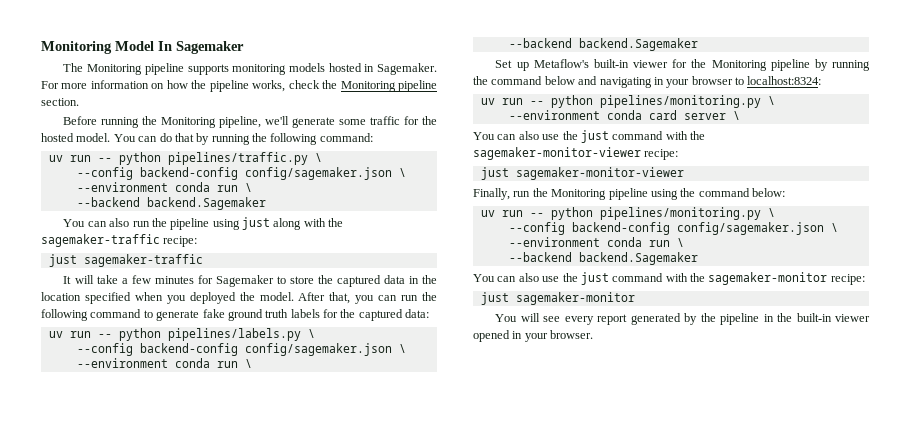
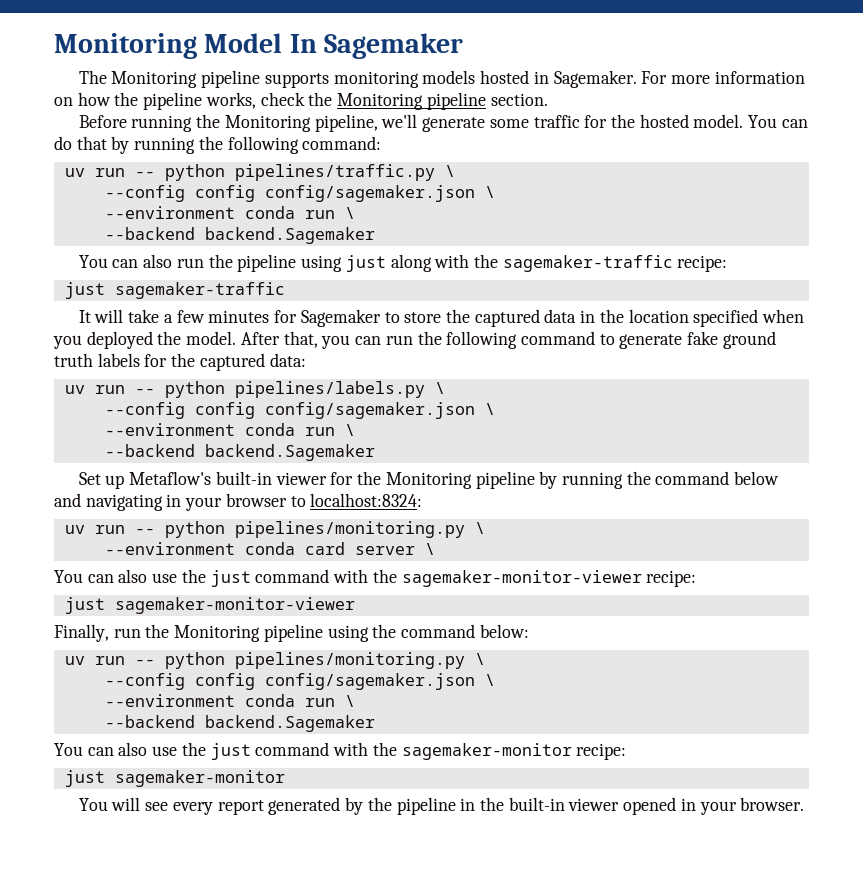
  uv run -- python pipelines/traffic.py \
- --config backend-config config/sagemaker.json \
+ --config config config/sagemaker.json \
  uv run -- python pipelines/labels.py \
- --config backend-config config/sagemaker.json \
+ --config config config/sagemaker.json \
  Finally, run the Monitoring pipeline using the command below:
  uv run -- python pipelines/monitoring.py \
- --config backend-config config/sagemaker.json \
+ --config config config/sagemaker.json \

